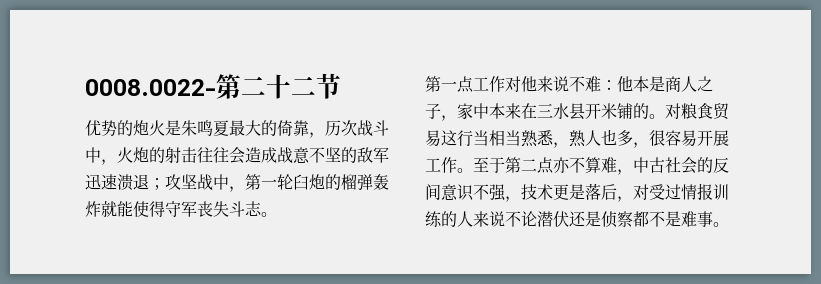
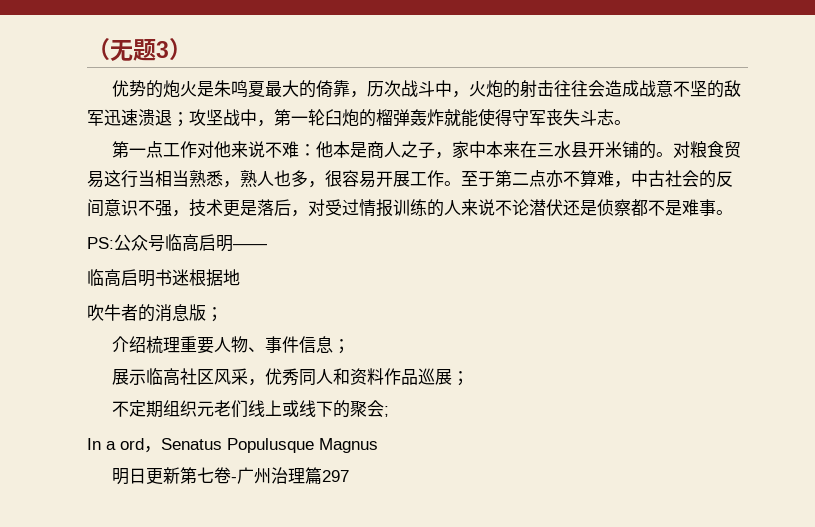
- 0008.0022-第二十二节
+ （无题3）
+ PS:公众号临高启明——
+ 临高启明书迷根据地
+ 吹牛者的消息版；
+ 介绍梳理重要人物、事件信息；
+ 展示临高社区风采，优秀同人和资料作品巡展；
+ 不定期组织元老们线上或线下的聚会;
+ In a ord，Senatus Populusque Magnus
+ 明日更新第七卷-广州治理篇297

